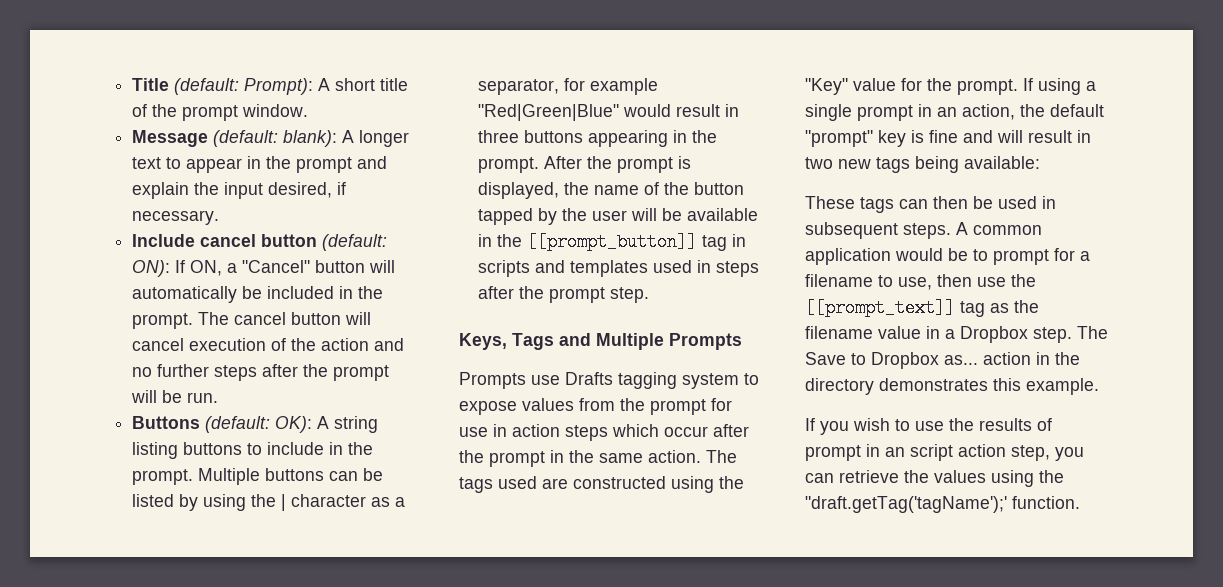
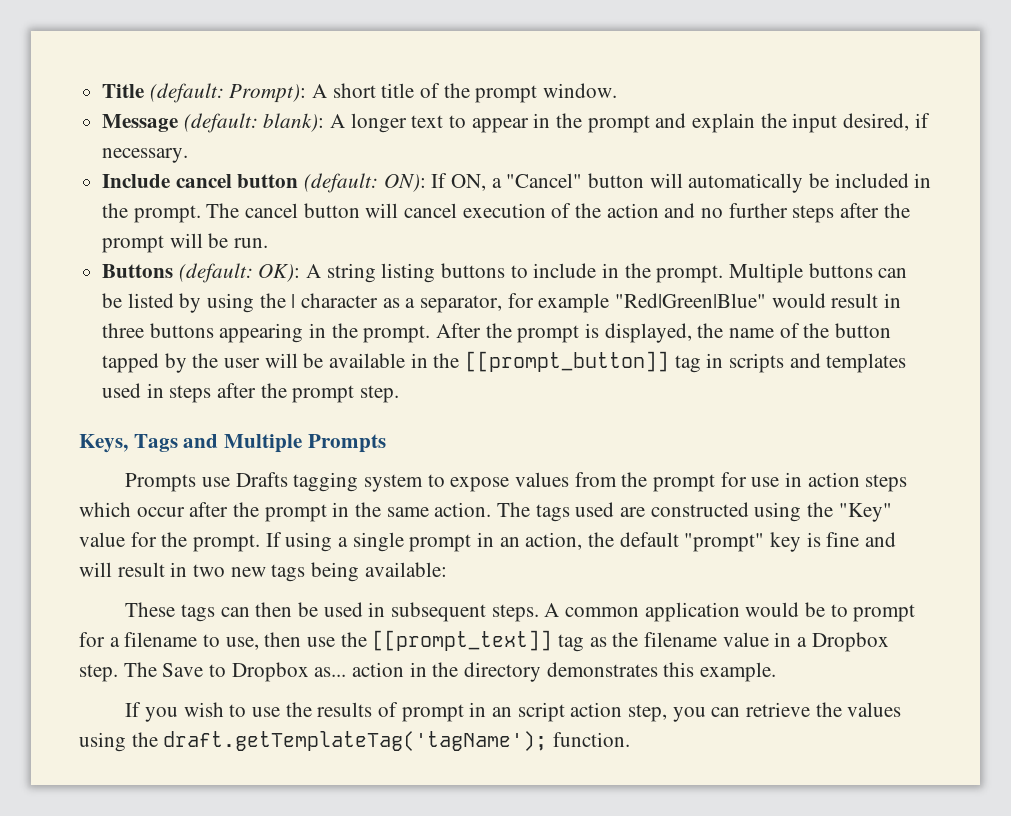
- If you wish to use the results of prompt in an script action step, you can retrieve the values using the "draft.getTag('tagName');' function.
+ If you wish to use the results of prompt in an script action step, you can retrieve the values using the draft.getTemplateTag('tagName'); function.

